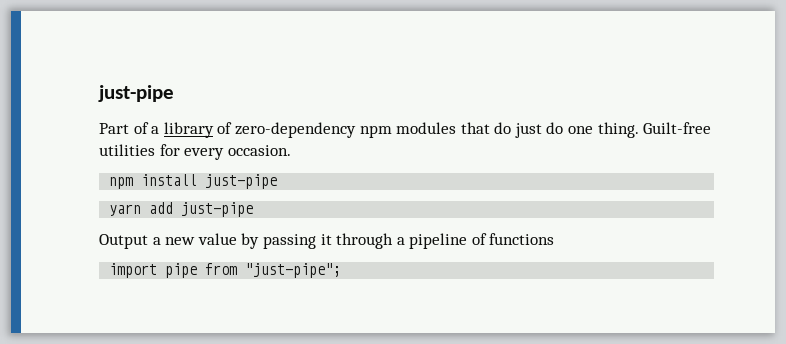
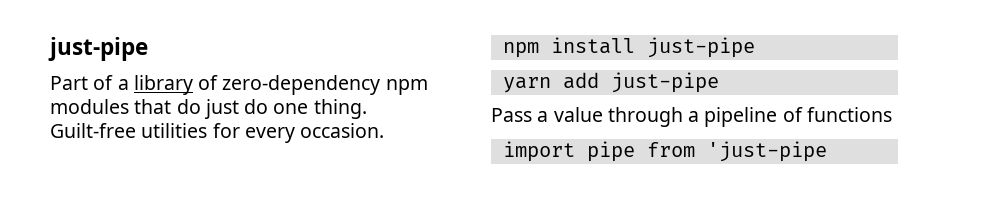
- Output a new value by passing it through a pipeline of functions
+ Pass a value through a pipeline of functions
- import pipe from "just-pipe";
+ import pipe from 'just-pipe

